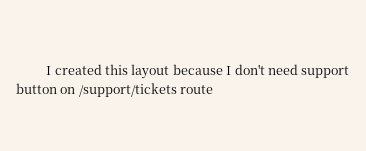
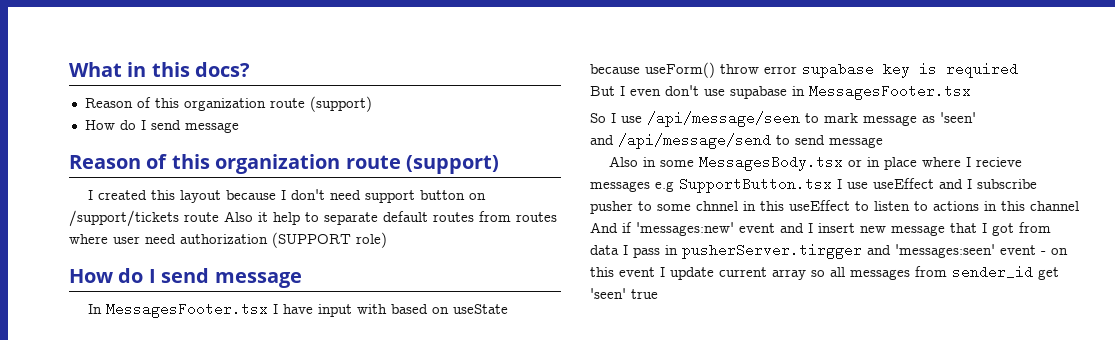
+ What in this docs?
+ Reason of this organization route (support)
+ How do I send message
+ Reason of this organization route (support)
- I created this layout because I don't need support button on /support/tickets route
+ I created this layout because I don't need support button on /support/tickets route Also it help to separate default routes from routes where user need authorization (SUPPORT role)
+ How do I send message
+ In MessagesFooter.tsx I have input with based on useState because useForm() throw error supabase key is required
+ But I even don't use supabase in MessagesFooter.tsx
+ So I use /api/message/seen to mark message as 'seen'
+ and /api/message/send to send message
+ Also in some MessagesBody.tsx or in place where I recieve messages e.g SupportButton.tsx I use useEffect and I subscribe pusher to some chnnel in this useEffect to listen to actions in this channel And if 'messages:new' event and I insert new message that I got from data I pass in pusherServer.tirgger and 'messages:seen' event - on this event I update current array so all messages from sender_id get 'seen' true

